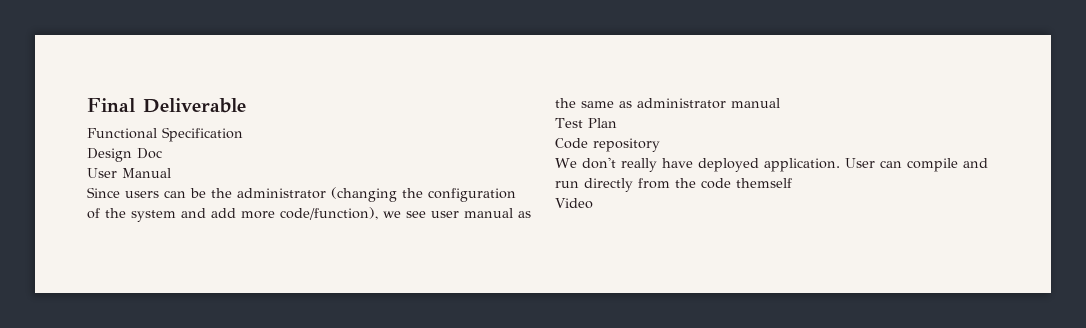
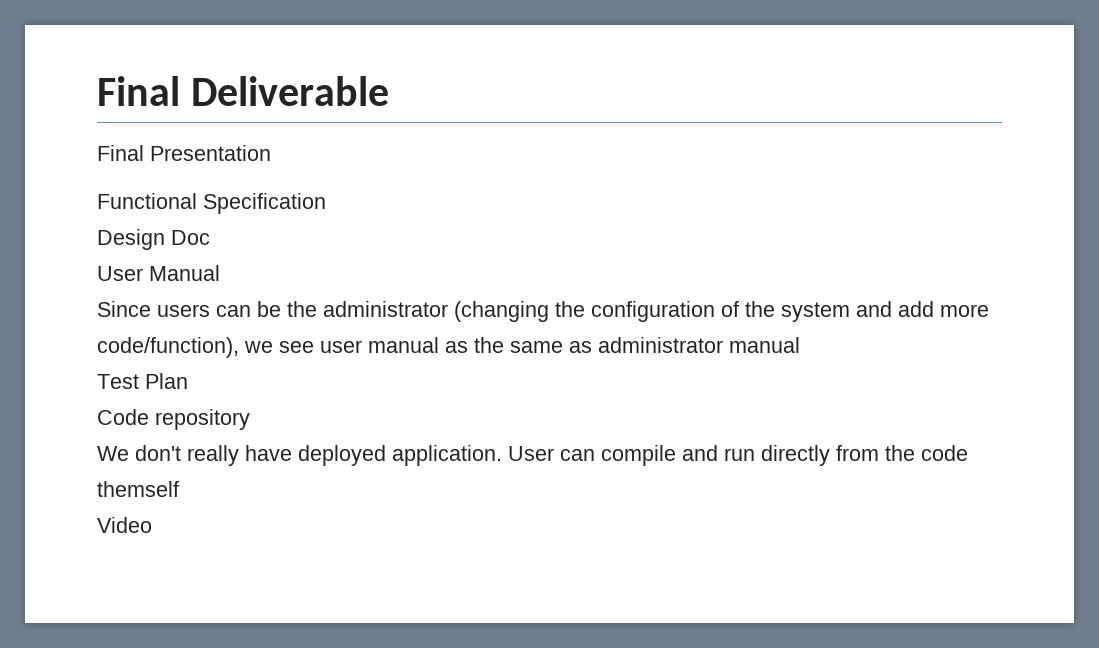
+ Final Presentation

